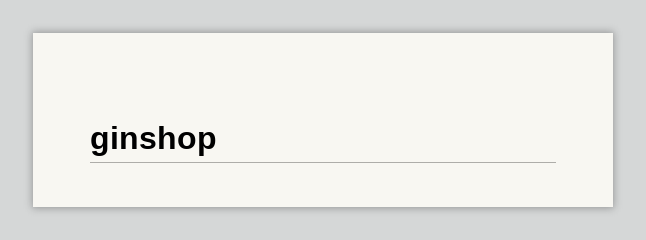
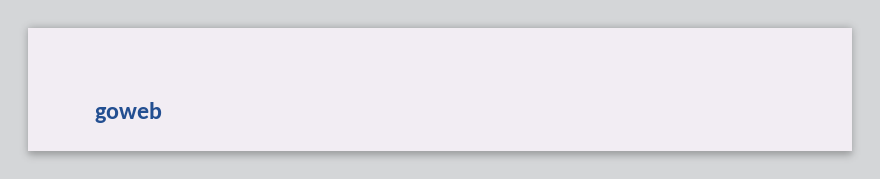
- ginshop
+ goweb

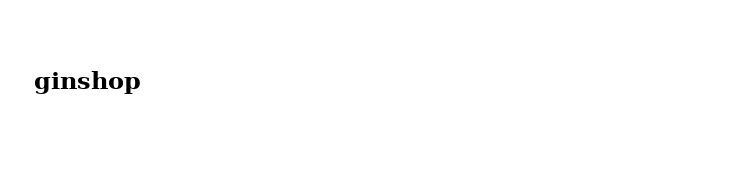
- goweb
+ ginshop

